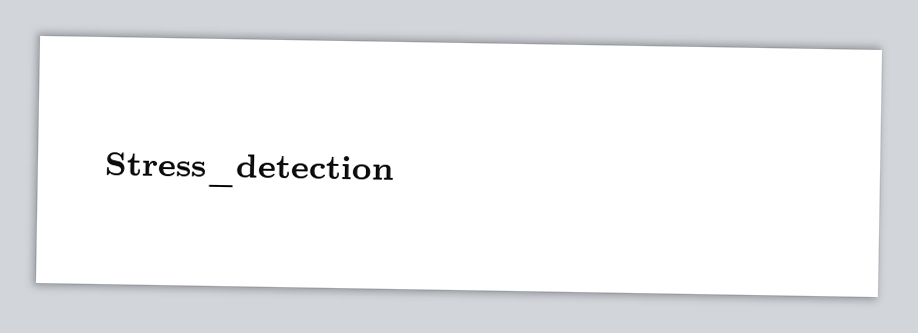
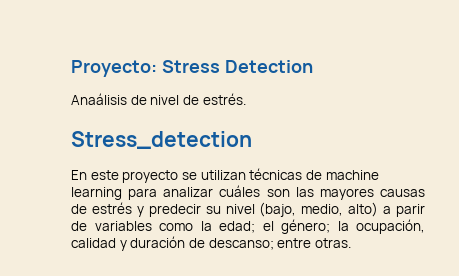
+ Proyecto: Stress Detection
+ Anaálisis de nivel de estrés.
  Stress_detection
+ En este proyecto se utilizan técnicas de machine learning para analizar cuáles son las mayores causas de estrés y predecir su nivel (bajo, medio, alto) a parir de variables como la edad; el género; la ocupación, calidad y duración de descanso; entre otras.

